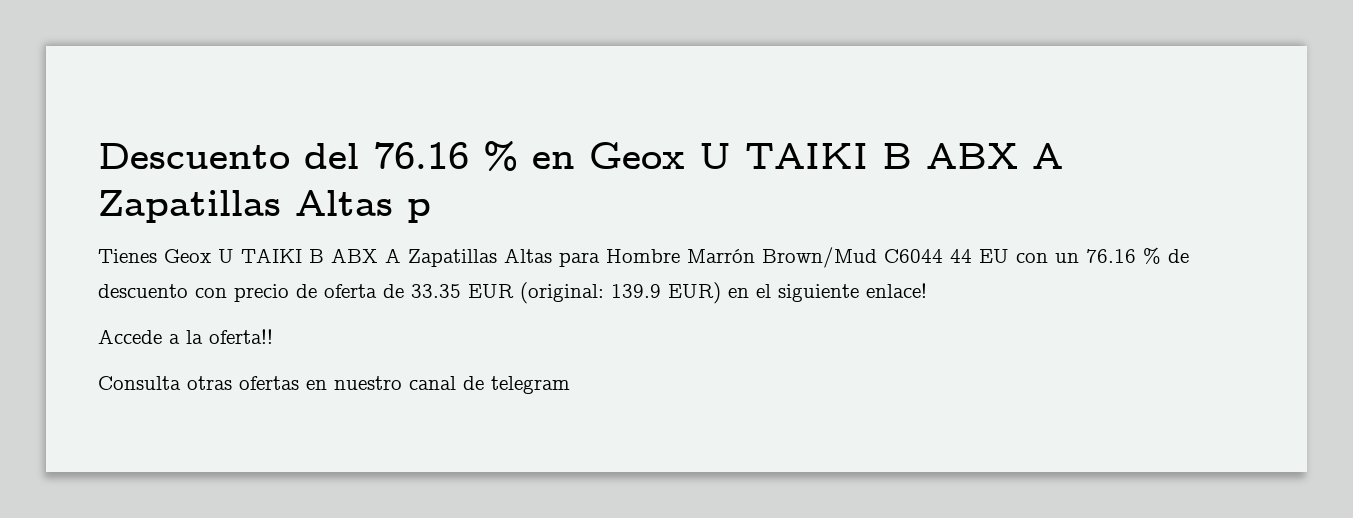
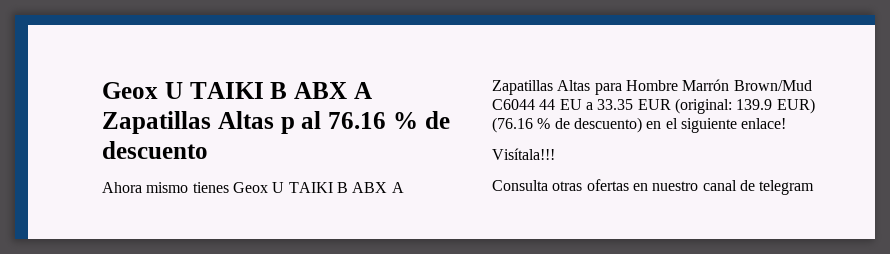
- Descuento del 76.16 % en Geox U TAIKI B ABX A Zapatillas Altas p
- Tienes Geox U TAIKI B ABX A Zapatillas Altas para Hombre Marrón Brown/Mud C6044 44 EU con un 76.16 % de descuento con precio de oferta de 33.35 EUR (original: 139.9 EUR) en el siguiente enlace!
+ Geox U TAIKI B ABX A Zapatillas Altas p al 76.16 % de descuento
+ Ahora mismo tienes Geox U TAIKI B ABX A Zapatillas Altas para Hombre Marrón Brown/Mud C6044 44 EU a 33.35 EUR (original: 139.9 EUR) (76.16 % de descuento) en el siguiente enlace!
- Accede a la oferta!!
+ Visítala!!!

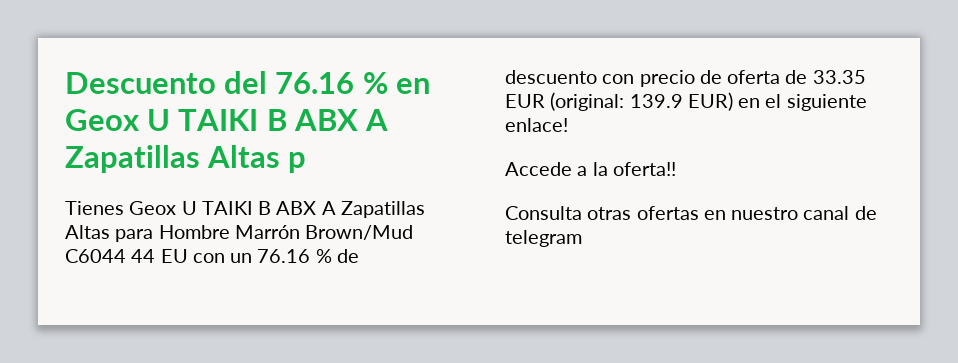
- Geox U TAIKI B ABX A Zapatillas Altas p al 76.16 % de descuento
- Ahora mismo tienes Geox U TAIKI B ABX A Zapatillas Altas para Hombre Marrón Brown/Mud C6044 44 EU a 33.35 EUR (original: 139.9 EUR) (76.16 % de descuento) en el siguiente enlace!
+ Descuento del 76.16 % en Geox U TAIKI B ABX A Zapatillas Altas p
+ Tienes Geox U TAIKI B ABX A Zapatillas Altas para Hombre Marrón Brown/Mud C6044 44 EU con un 76.16 % de descuento con precio de oferta de 33.35 EUR (original: 139.9 EUR) en el siguiente enlace!
- Visítala!!!
+ Accede a la oferta!!

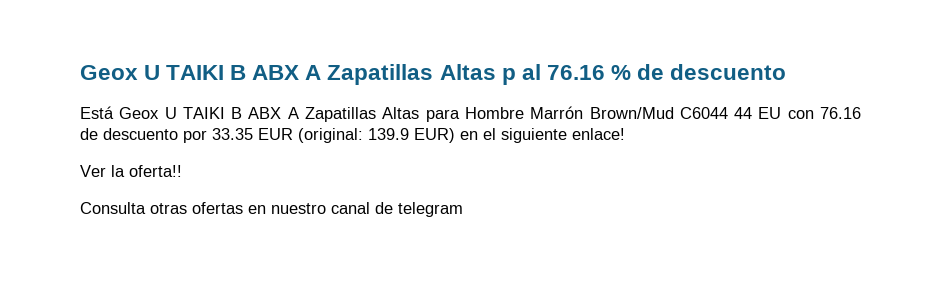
- Descuento del 76.16 % en Geox U TAIKI B ABX A Zapatillas Altas p
- Tienes Geox U TAIKI B ABX A Zapatillas Altas para Hombre Marrón Brown/Mud C6044 44 EU con un 76.16 % de descuento con precio de oferta de 33.35 EUR (original: 139.9 EUR) en el siguiente enlace!
+ Geox U TAIKI B ABX A Zapatillas Altas p al 76.16 % de descuento
+ Está Geox U TAIKI B ABX A Zapatillas Altas para Hombre Marrón Brown/Mud C6044 44 EU con 76.16 de descuento por 33.35 EUR (original: 139.9 EUR) en el siguiente enlace!
- Accede a la oferta!!
+ Ver la oferta!!

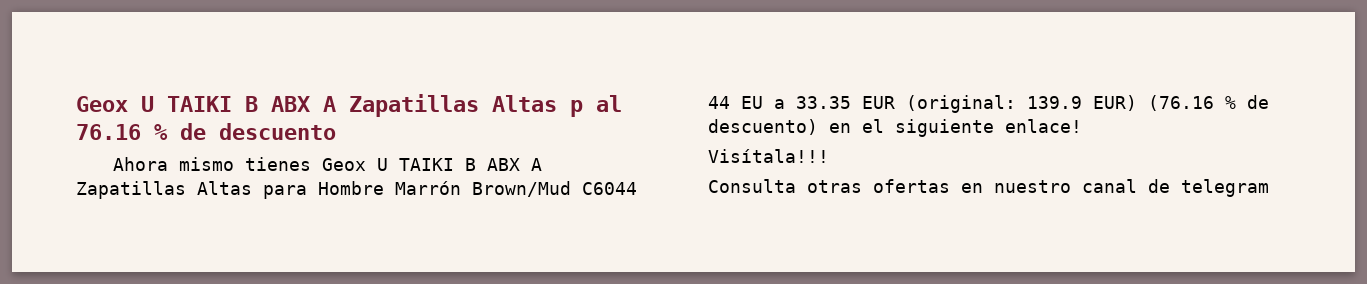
- Está Geox U TAIKI B ABX A Zapatillas Altas para Hombre Marrón Brown/Mud C6044 44 EU con 76.16 de descuento por 33.35 EUR (original: 139.9 EUR) en el siguiente enlace!
+ Ahora mismo tienes Geox U TAIKI B ABX A Zapatillas Altas para Hombre Marrón Brown/Mud C6044 44 EU a 33.35 EUR (original: 139.9 EUR) (76.16 % de descuento) en el siguiente enlace!
- Ver la oferta!!
+ Visítala!!!

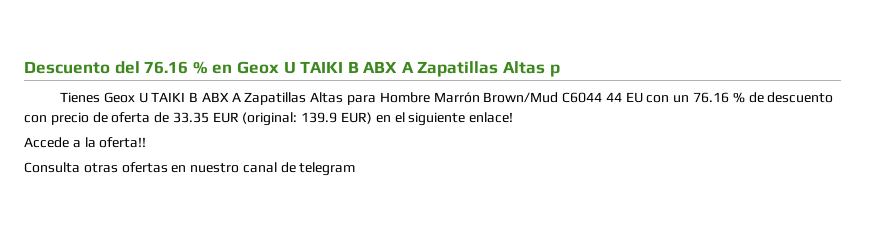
- Geox U TAIKI B ABX A Zapatillas Altas p al 76.16 % de descuento
- Ahora mismo tienes Geox U TAIKI B ABX A Zapatillas Altas para Hombre Marrón Brown/Mud C6044 44 EU a 33.35 EUR (original: 139.9 EUR) (76.16 % de descuento) en el siguiente enlace!
+ Descuento del 76.16 % en Geox U TAIKI B ABX A Zapatillas Altas p
+ Tienes Geox U TAIKI B ABX A Zapatillas Altas para Hombre Marrón Brown/Mud C6044 44 EU con un 76.16 % de descuento con precio de oferta de 33.35 EUR (original: 139.9 EUR) en el siguiente enlace!
- Visítala!!!
+ Accede a la oferta!!

